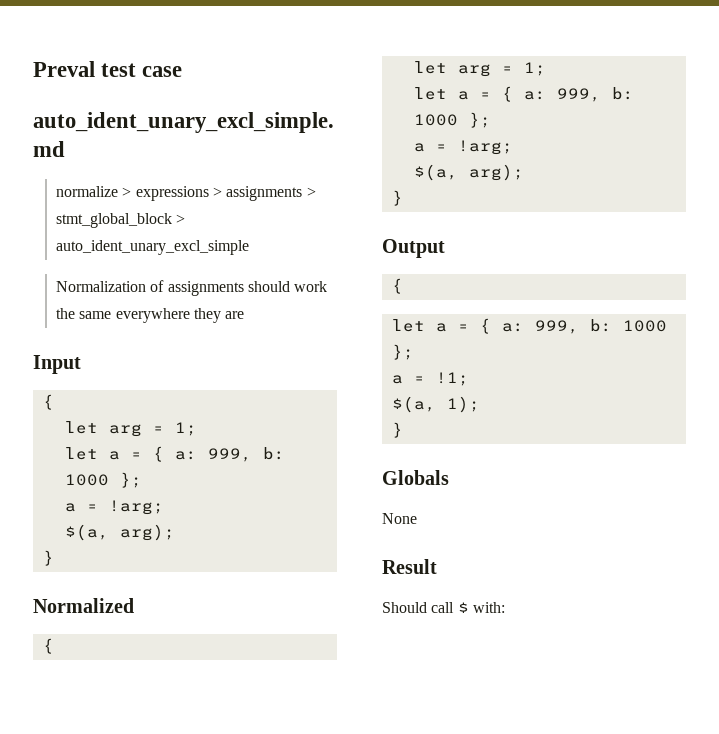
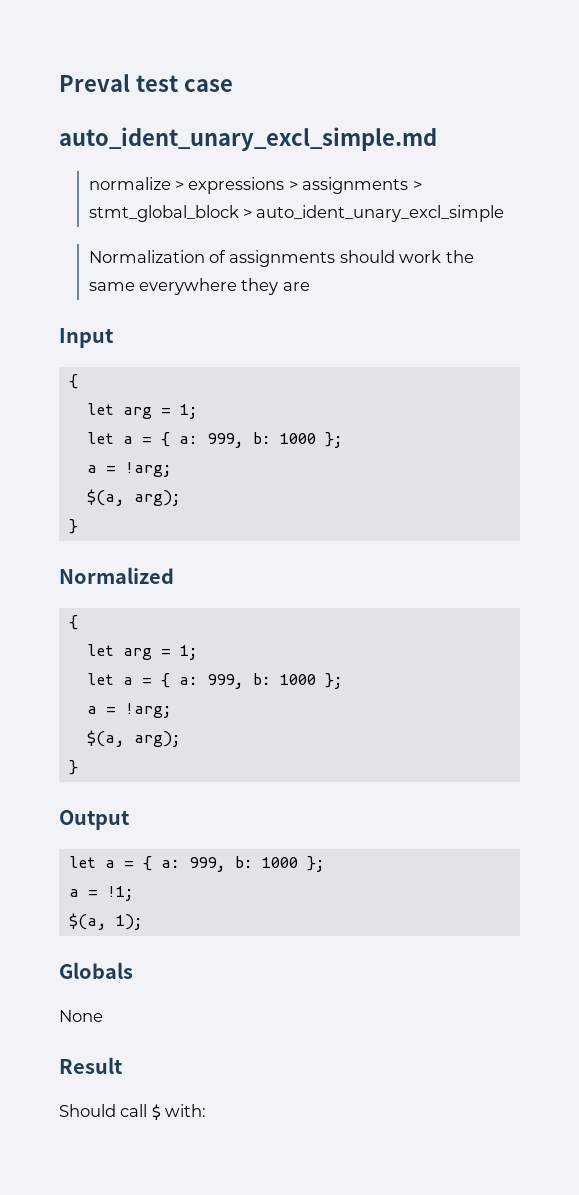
  Output
- {
  $(a, 1);
- }

